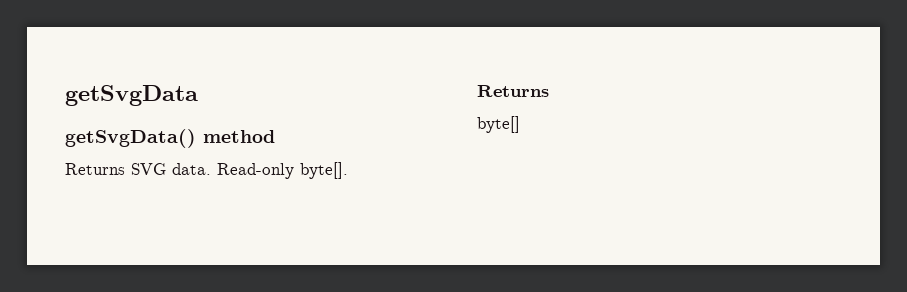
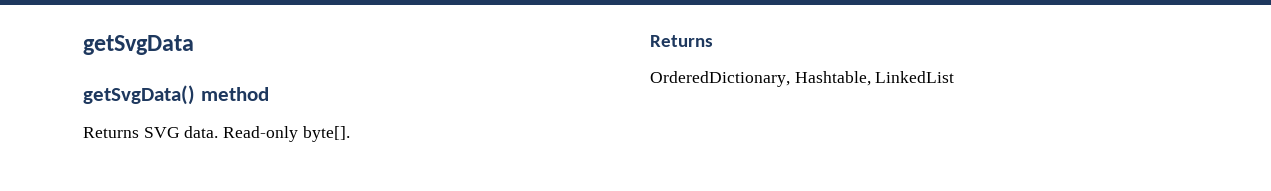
- byte[]
+ OrderedDictionary, Hashtable, LinkedList

